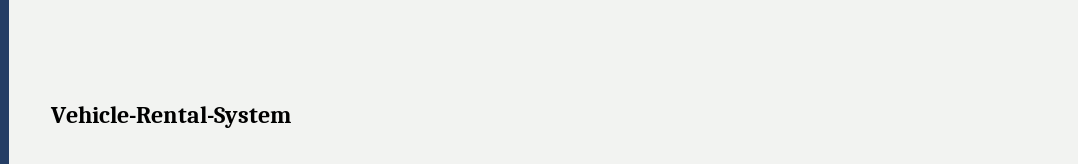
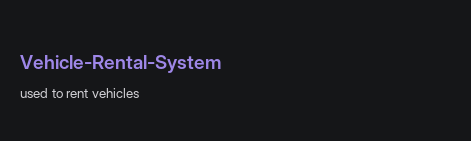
+ used to rent vehicles

